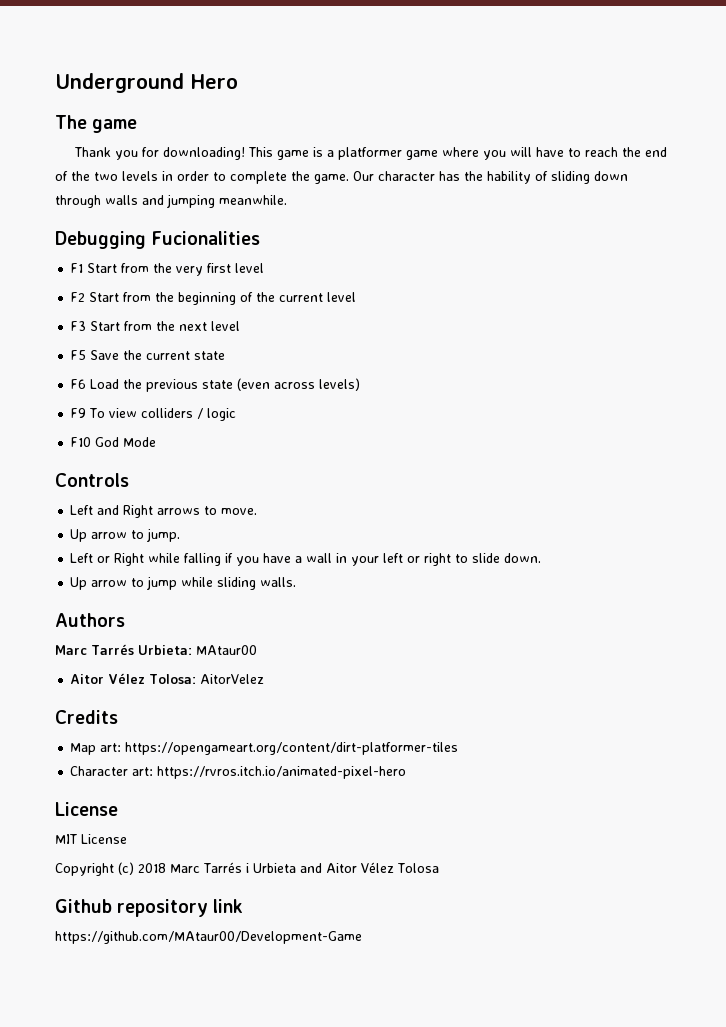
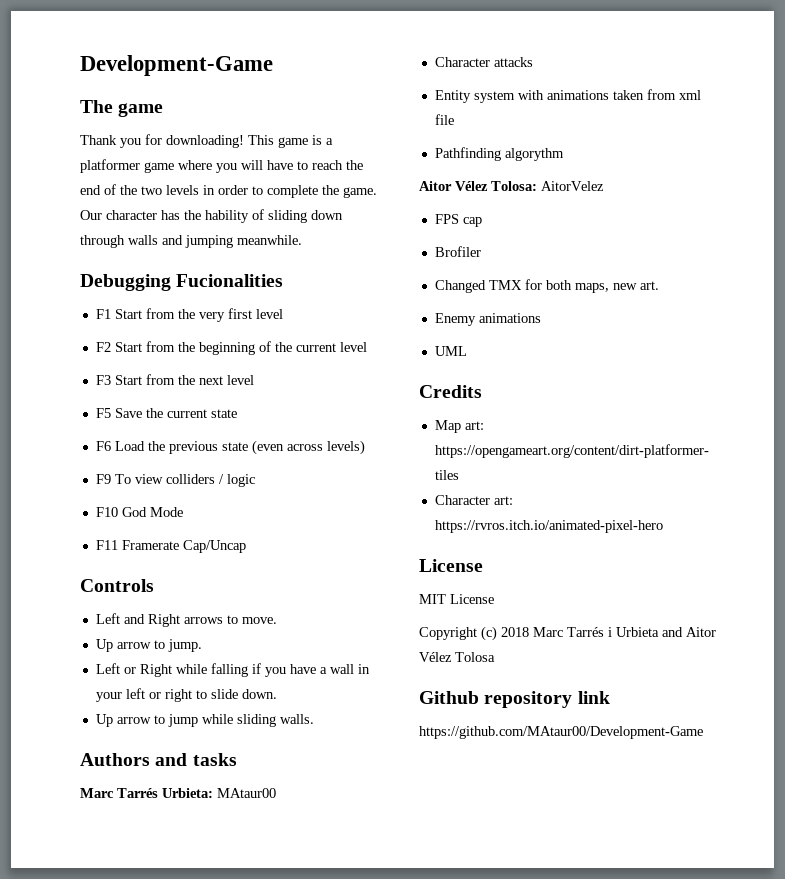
- Underground Hero
+ Development-Game
+ F11 Framerate Cap/Uncap
- Authors
+ Authors and tasks
+ Character attacks
+ Entity system with animations taken from xml file
+ Pathfinding algorythm
  Aitor Vélez Tolosa: AitorVelez
+ FPS cap
+ Brofiler
+ Changed TMX for both maps, new art.
+ Enemy animations
+ UML

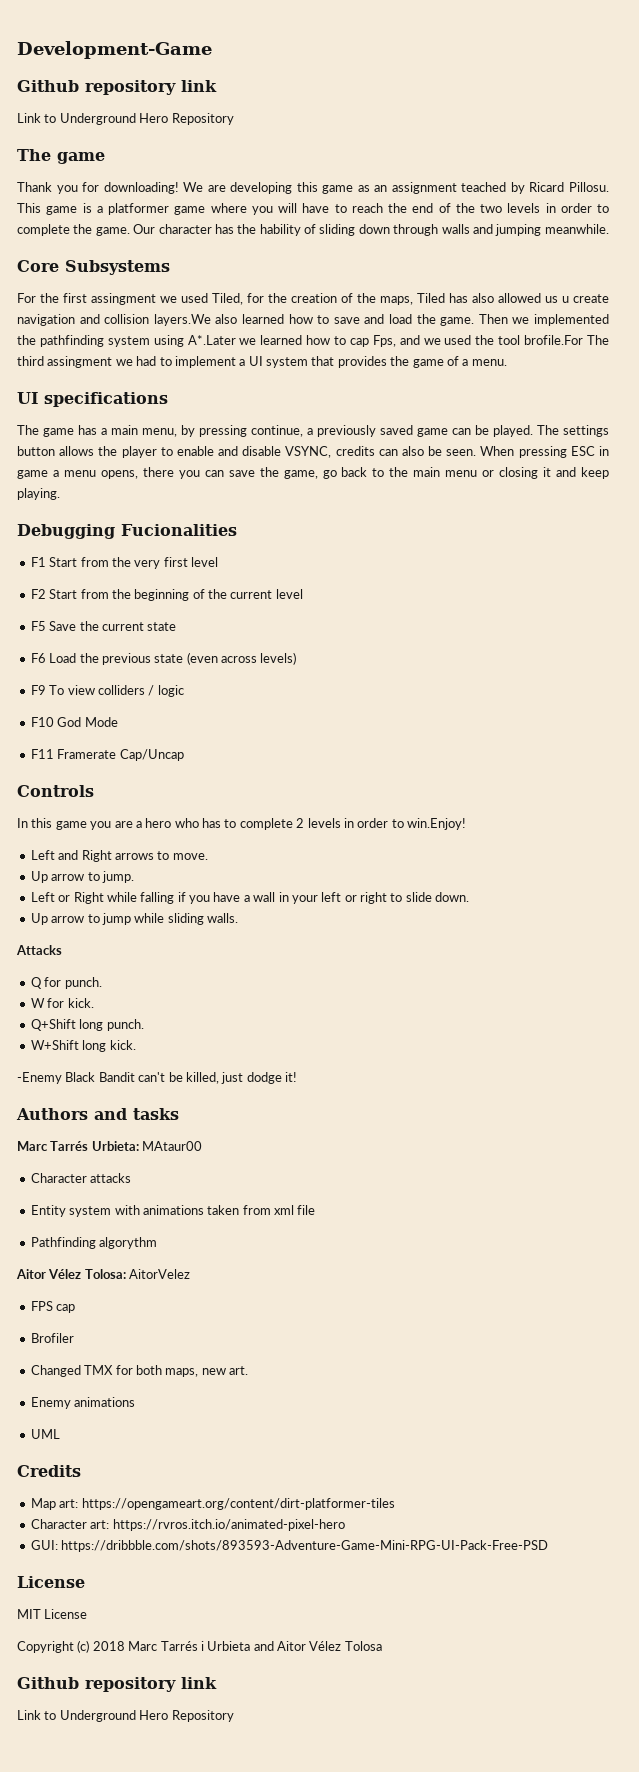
  Development-Game
+ Github repository link
+ Link to Underground Hero Repository
+ We are developing this game as an assignment teached by Ricard Pillosu.
+ Core Subsystems
+ For the first assingment we used Tiled, for the creation of the maps, Tiled has also allowed us u create navigation and collision layers.We also learned how to save and load the game. Then we implemented the pathfinding system using A*.Later we learned how to cap Fps, and we used the tool brofile.For The third assingment we had to implement a UI system that provides the game of a menu.
+ UI specifications
+ The game has a main menu, by pressing continue, a previously saved game can be played. The settings button allows the player to enable and disable VSYNC, credits can also be seen. When pressing ESC in game a menu opens, there you can save the game, go back to the main menu or closing it and keep playing.
- F3 Start from the next level
+ In this game you are a hero who has to complete 2 levels in order to win.Enjoy!
+ Attacks
+ Q for punch.
+ W for kick.
+ Q+Shift long punch.
+ W+Shift long kick.
+ -Enemy Black Bandit can't be killed, just dodge it!
+ GUI: https://dribbble.com/shots/893593-Adventure-Game-Mini-RPG-UI-Pack-Free-PSD
  Copyright (c) 2018 Marc Tarrés i Urbieta and Aitor Vélez Tolosa
  Github repository link
- https://github.com/MAtaur00/Development-Game
+ Link to Underground Hero Repository

